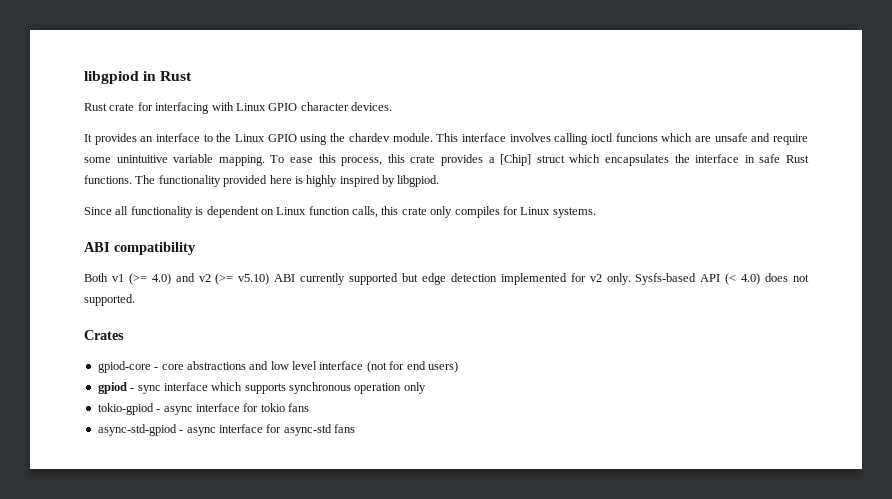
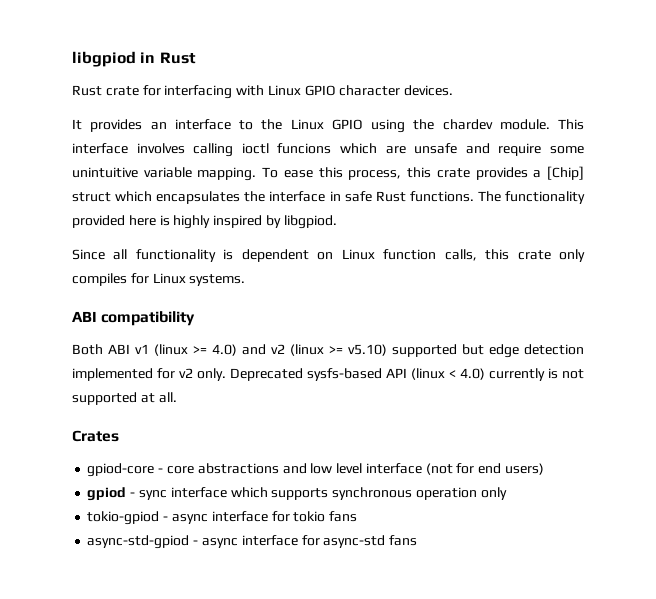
- Both v1 (>= 4.0) and v2 (>= v5.10) ABI currently supported but edge detection implemented for v2 only.
+ Both ABI v1 (linux >= 4.0) and v2 (linux >= v5.10) supported but edge detection implemented for v2 only.
- Sysfs-based API (< 4.0) does not supported.
+ Deprecated sysfs-based API (linux < 4.0) currently is not supported at all.

